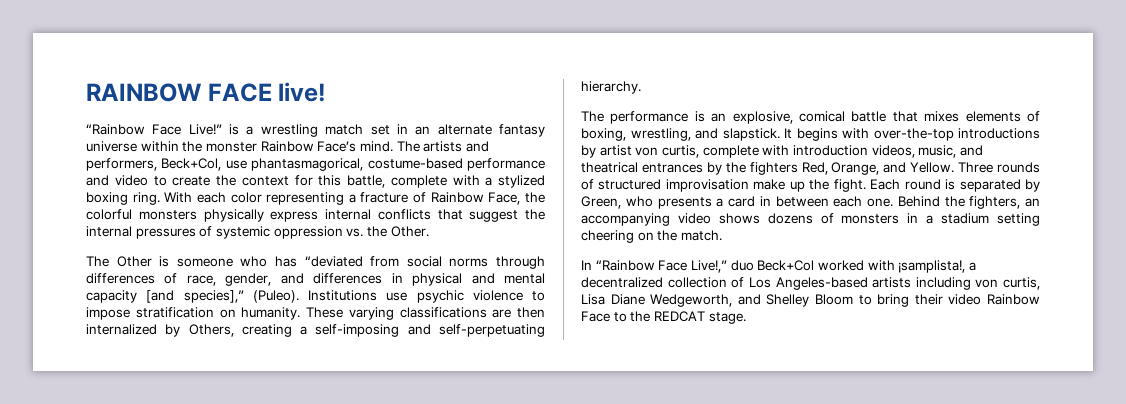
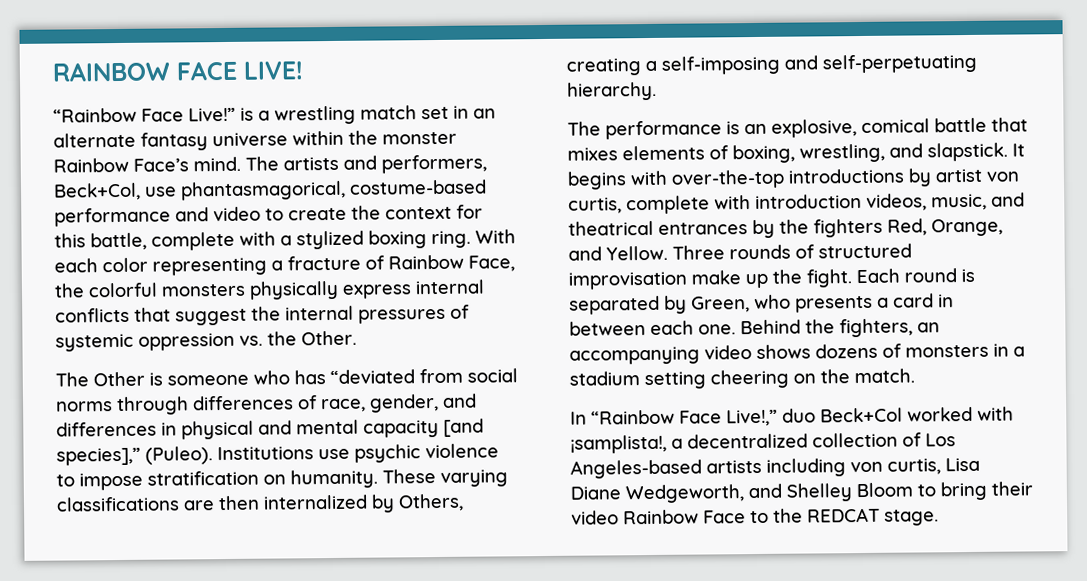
- RAINBOW FACE live!
+ RAINBOW FACE LIVE!

